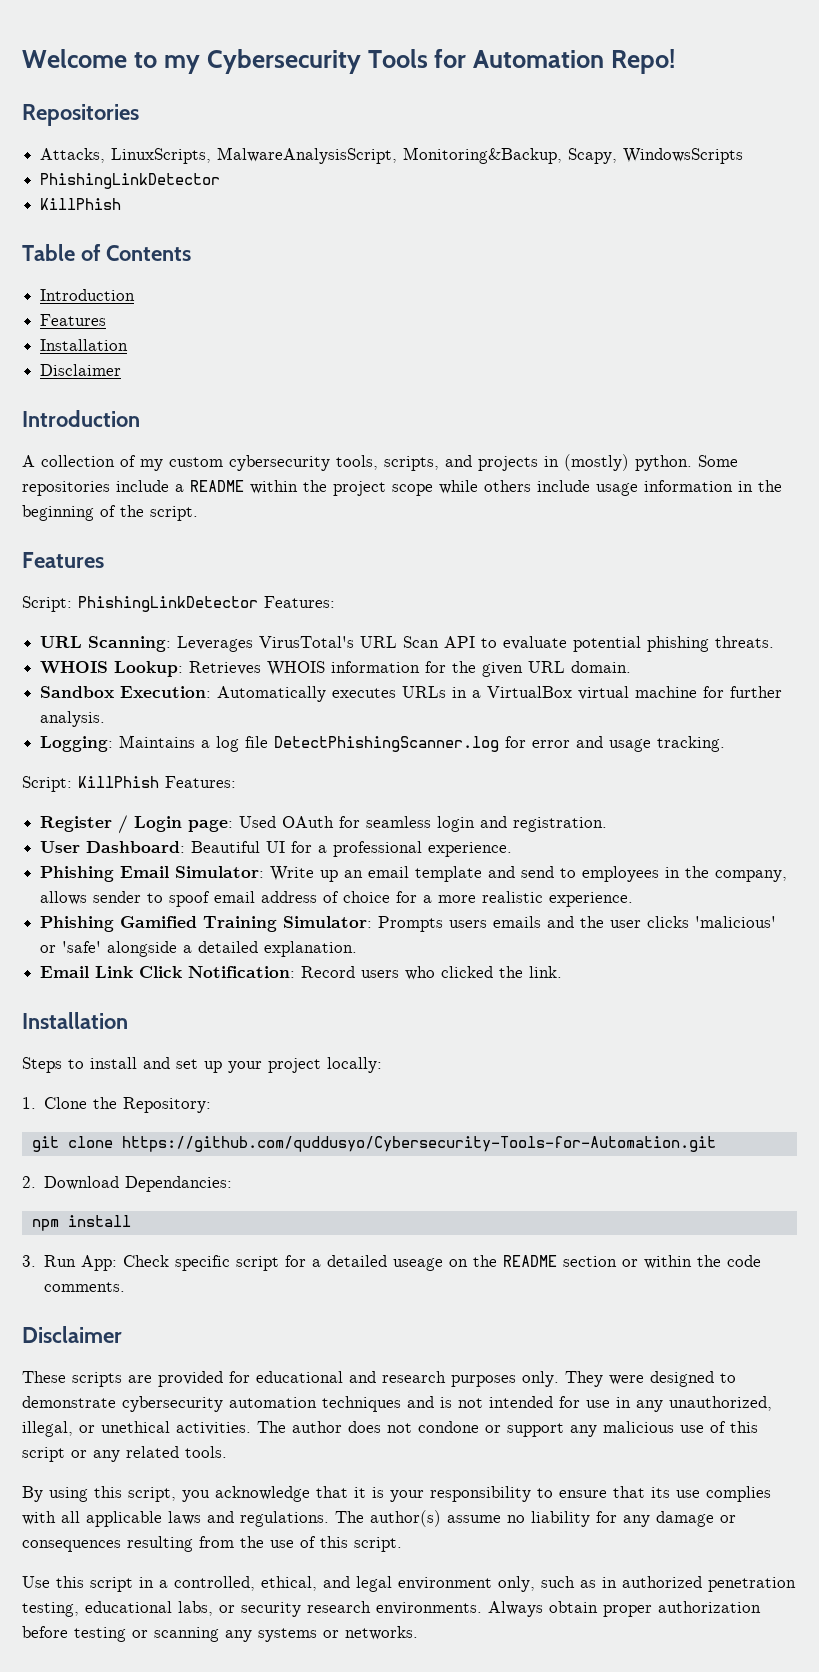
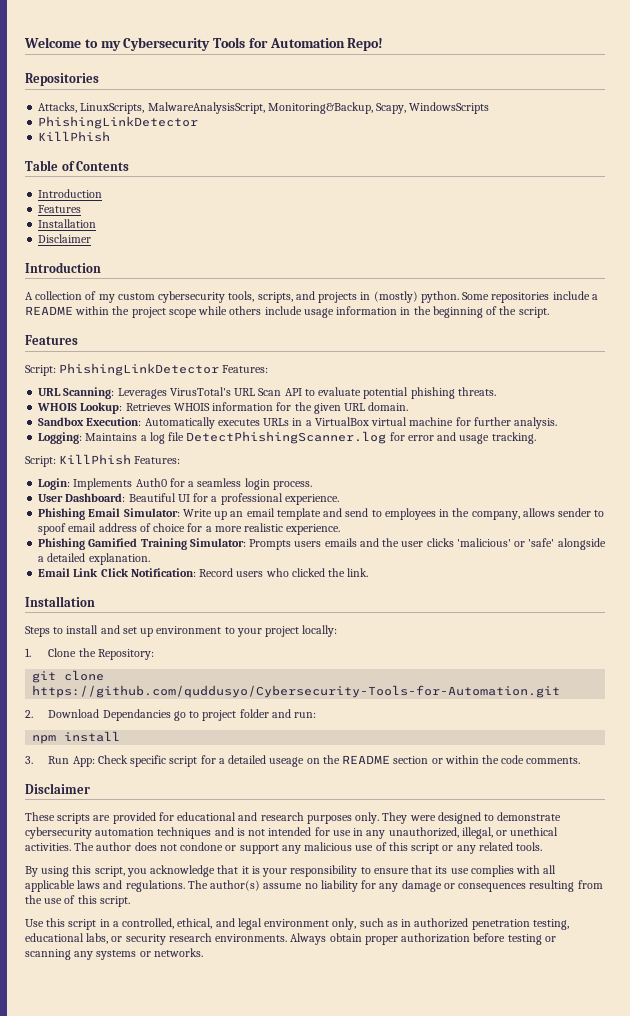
- Register / Login page: Used OAuth for seamless login and registration.
+ Login: Implements Auth0 for a seamless login process.
- Steps to install and set up your project locally:
+ Steps to install and set up environment to your project locally:
- 2. Download Dependancies:
+ 2. Download Dependancies go to project folder and run:

